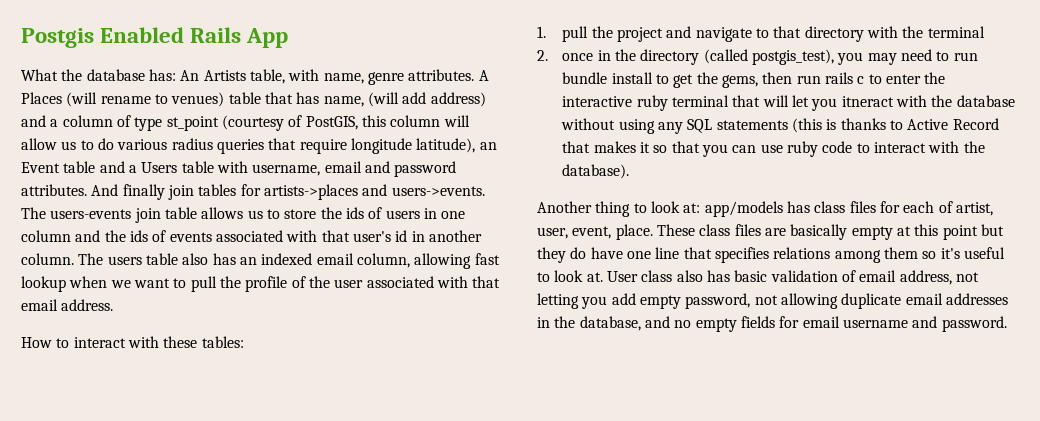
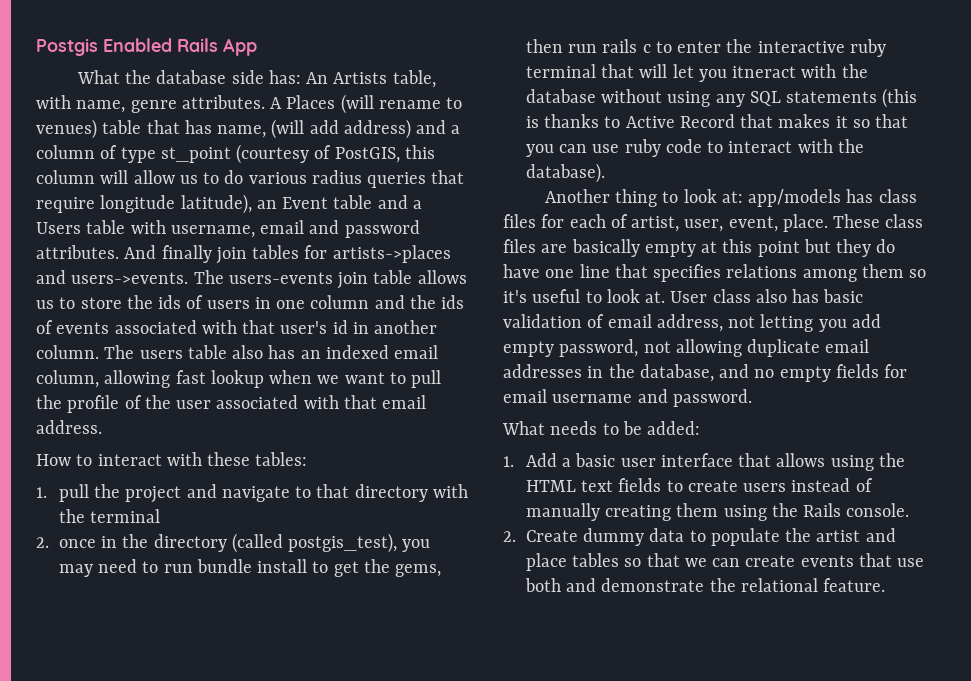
- What the database has: An Artists table, with name, genre attributes.
+ What the database side has: An Artists table, with name, genre attributes.
+ What needs to be added:
+ 1. Add a basic user interface that allows using the HTML text fields to create users instead of manually creating them using the Rails console.
+ 2. Create dummy data to populate the artist and place tables so that we can create events that use both and demonstrate the relational feature.

